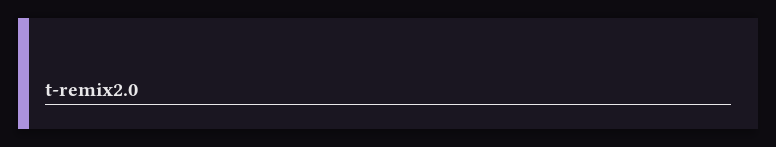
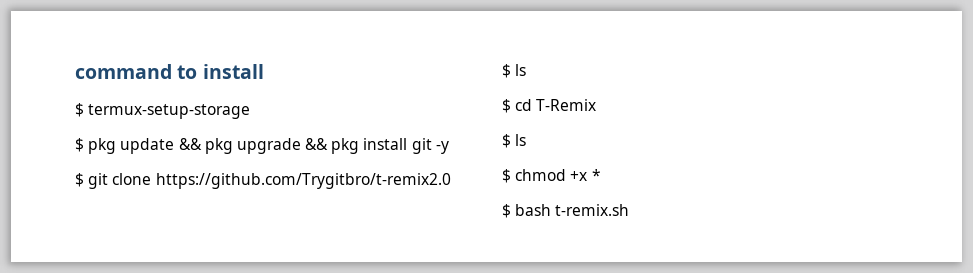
- t-remix2.0
+ command to install
+ $ termux-setup-storage
+ $ pkg update && pkg upgrade && pkg install git -y
+ $ git clone https://github.com/Trygitbro/t-remix2.0
+ $ ls
+ $ cd T-Remix
+ $ ls
+ $ chmod +x *
+ $ bash t-remix.sh

